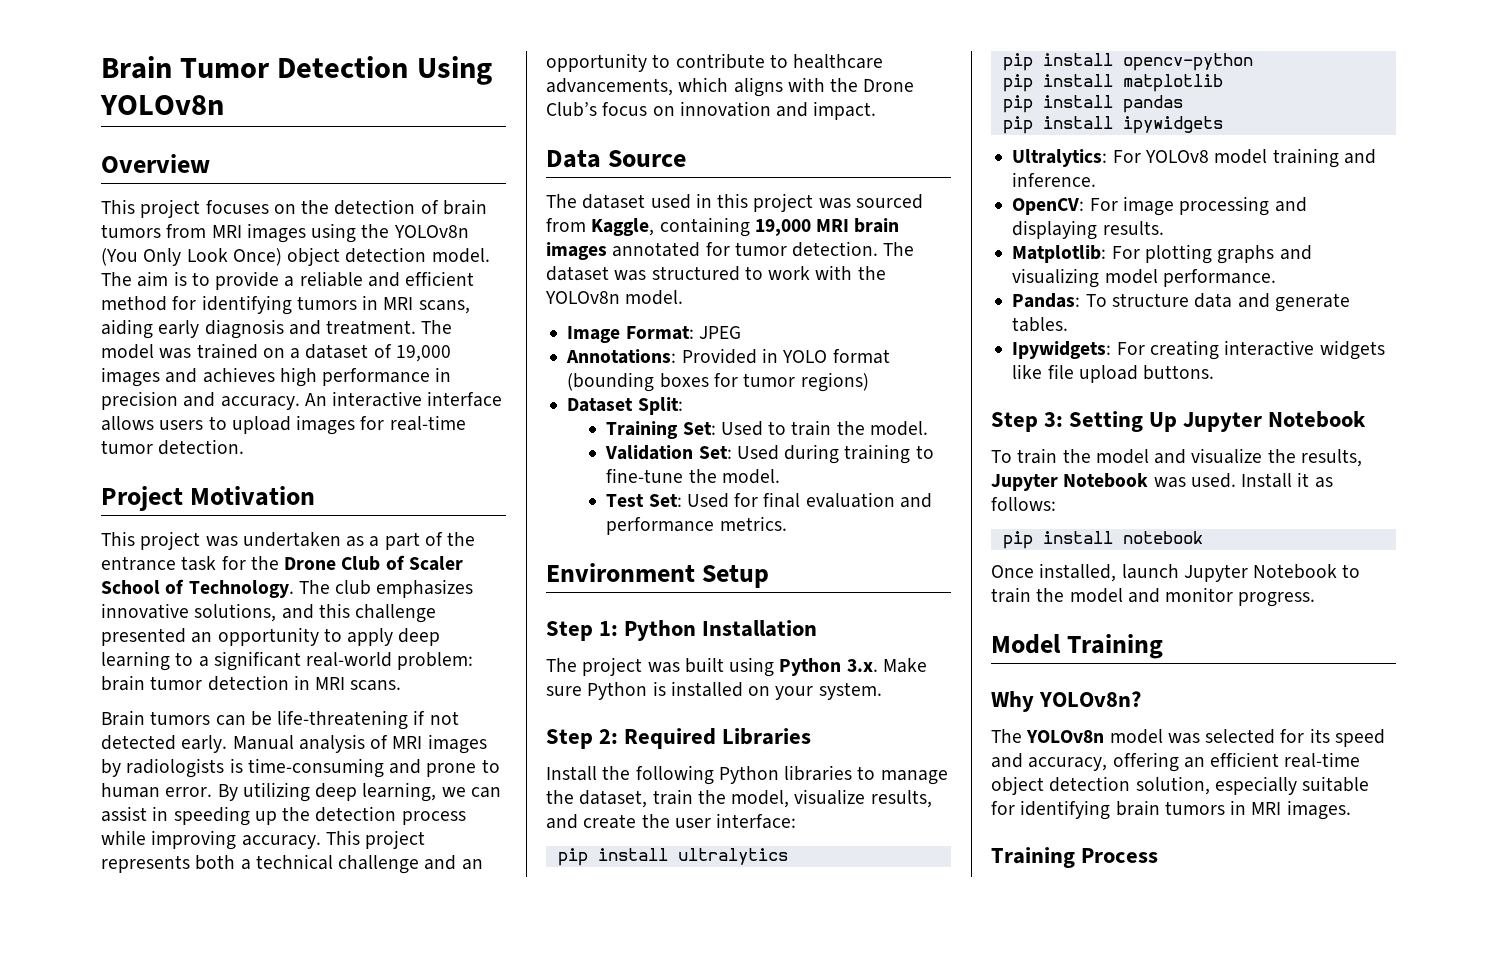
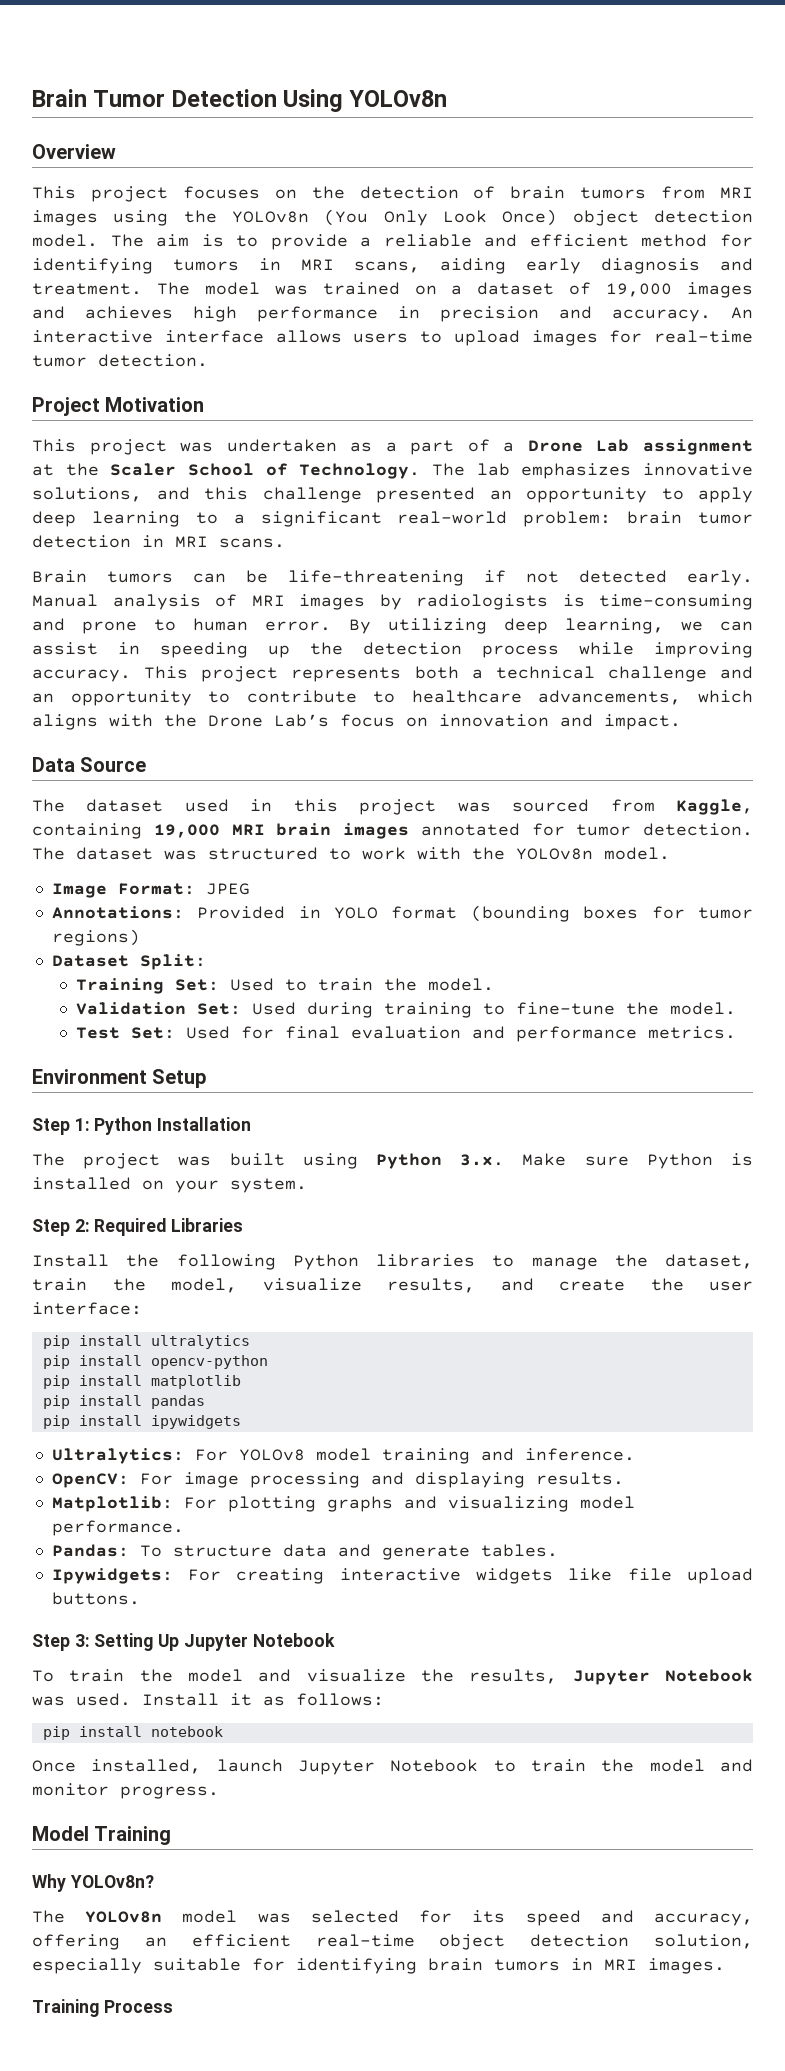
- This project was undertaken as a part of the entrance task for the Drone Club of Scaler School of Technology.
+ This project was undertaken as a part of a Drone Lab assignment at the Scaler School of Technology.
- The club emphasizes innovative solutions, and this challenge presented an opportunity to apply deep learning to a significant real-world problem: brain tumor detection in MRI scans.
+ The lab emphasizes innovative solutions, and this challenge presented an opportunity to apply deep learning to a significant real-world problem: brain tumor detection in MRI scans.
- This project represents both a technical challenge and an opportunity to contribute to healthcare advancements, which aligns with the Drone Club’s focus on innovation and impact.
+ This project represents both a technical challenge and an opportunity to contribute to healthcare advancements, which aligns with the Drone Lab’s focus on innovation and impact.

